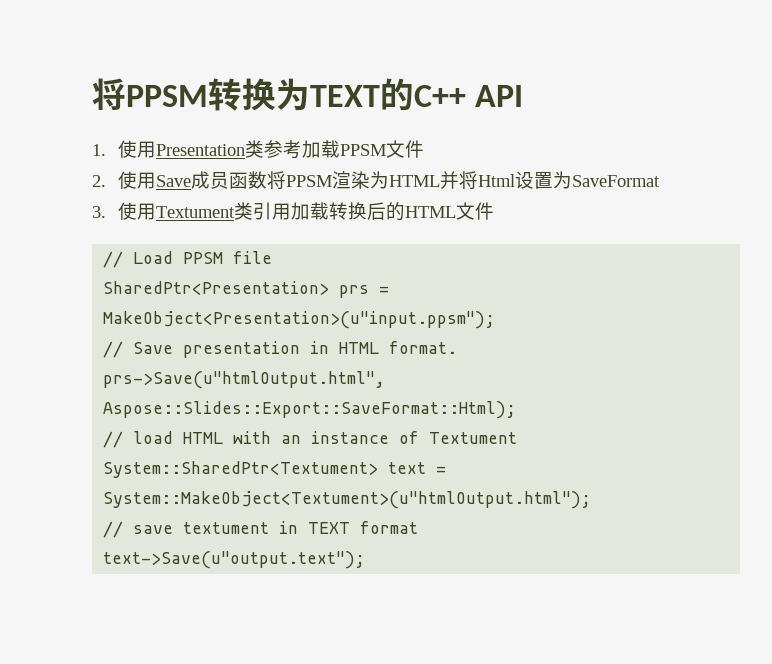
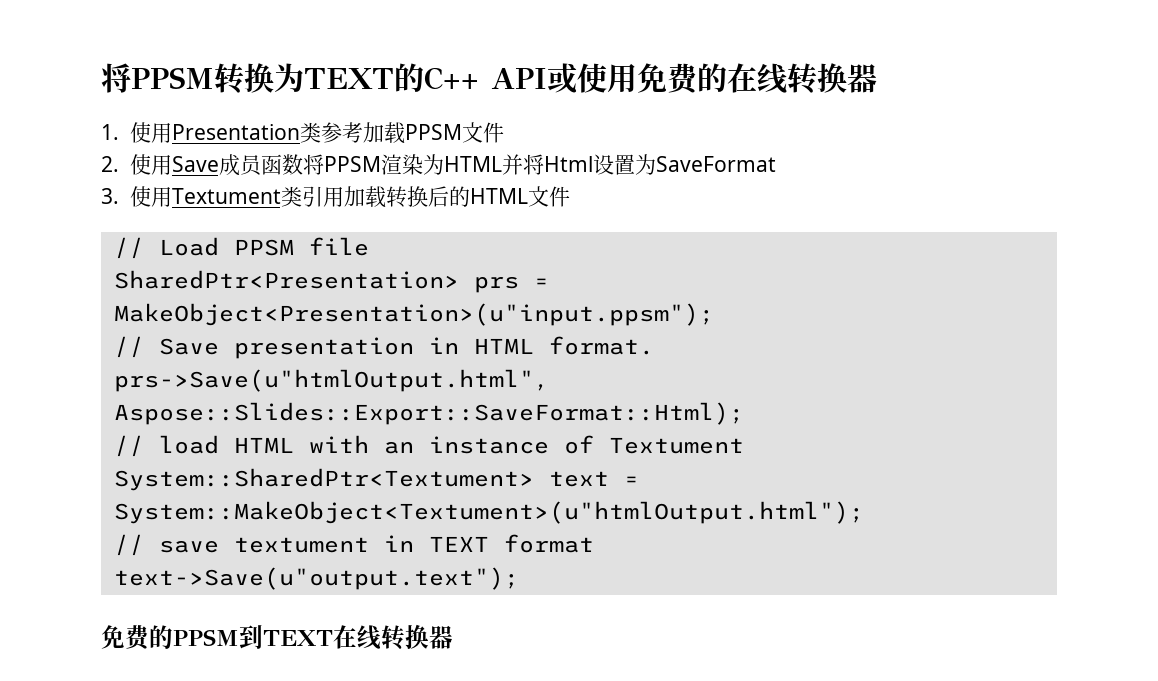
- 将PPSM转换为TEXT的C++ API
+ 将PPSM转换为TEXT的C++ API或使用免费的在线转换器
+ 免费的PPSM到TEXT在线转换器

